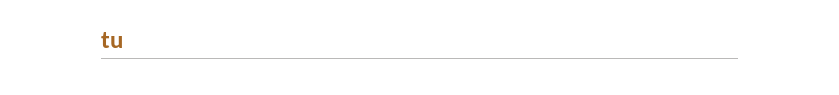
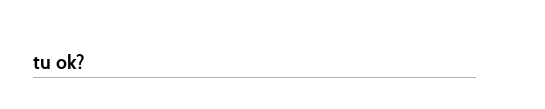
- tu
+ tu ok?

